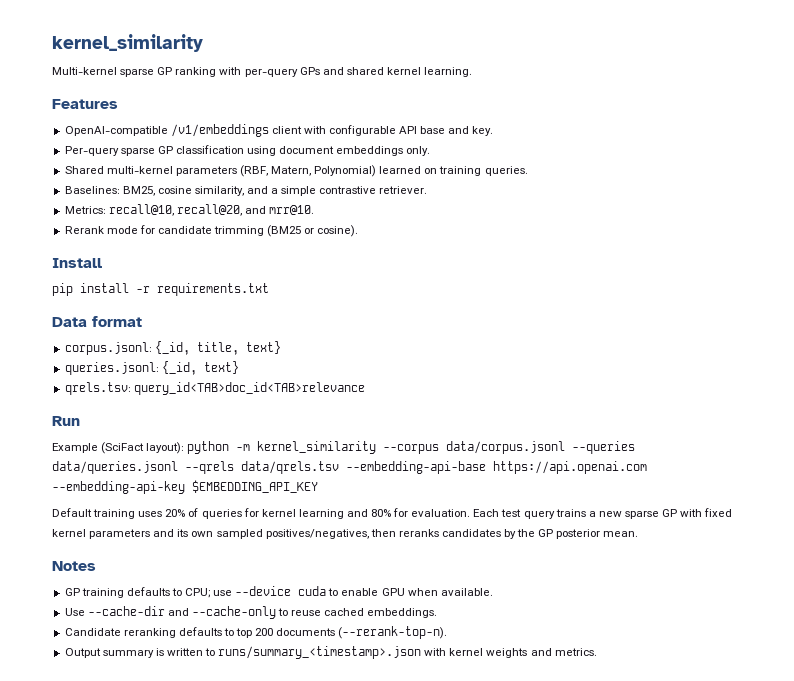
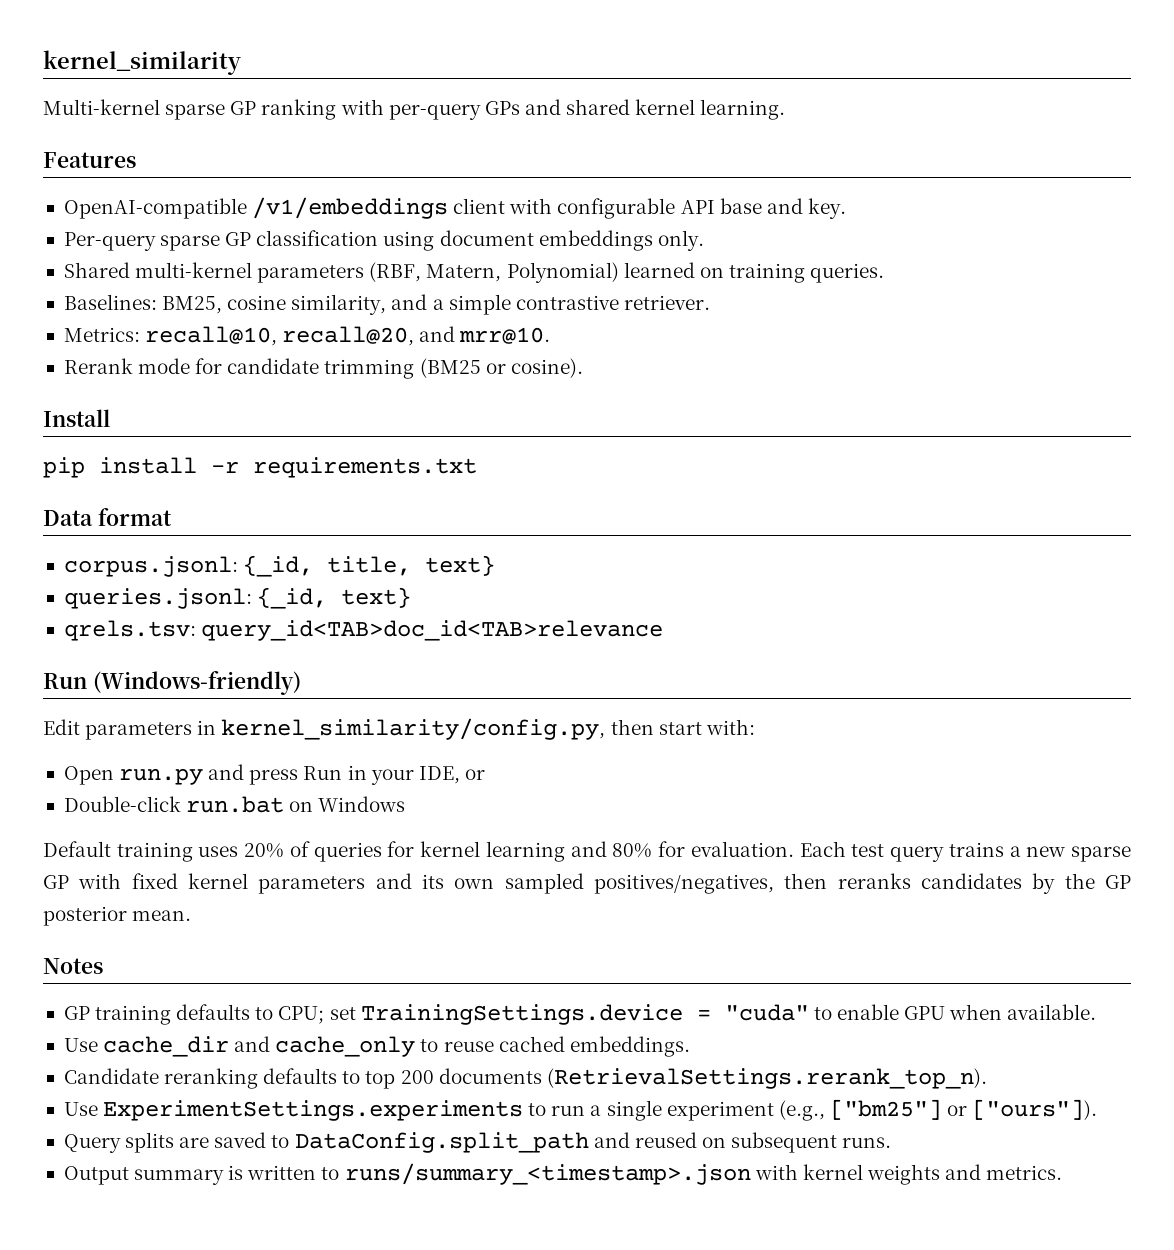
- Run
- Example (SciFact layout): python -m kernel_similarity --corpus data/corpus.jsonl --queries data/queries.jsonl --qrels data/qrels.tsv --embedding-api-base https://api.openai.com --embedding-api-key $EMBEDDING_API_KEY
+ Run (Windows-friendly)
+ Edit parameters in kernel_similarity/config.py, then start with:
+ Open run.py and press Run in your IDE, or
+ Double-click run.bat on Windows
- GP training defaults to CPU; use --device cuda to enable GPU when available.
+ GP training defaults to CPU; set TrainingSettings.device = "cuda" to enable GPU when available.
- Use --cache-dir and --cache-only to reuse cached embeddings.
+ Use cache_dir and cache_only to reuse cached embeddings.
- Candidate reranking defaults to top 200 documents (--rerank-top-n).
+ Candidate reranking defaults to top 200 documents (RetrievalSettings.rerank_top_n).
+ Use ExperimentSettings.experiments to run a single experiment (e.g., ["bm25"] or ["ours"]).
+ Query splits are saved to DataConfig.split_path and reused on subsequent runs.

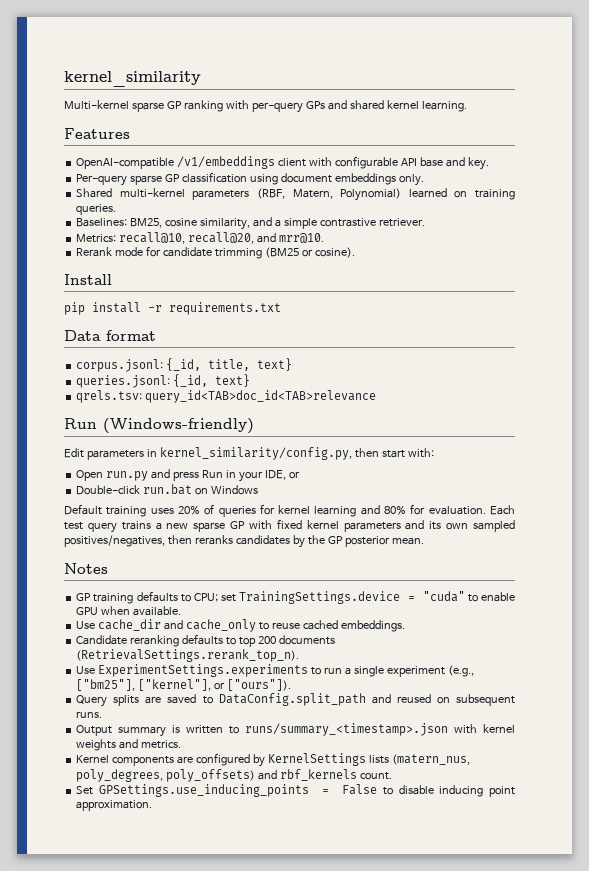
- Use ExperimentSettings.experiments to run a single experiment (e.g., ["bm25"] or ["ours"]).
+ Use ExperimentSettings.experiments to run a single experiment (e.g., ["bm25"], ["kernel"], or ["ours"]).
+ Kernel components are configured by KernelSettings lists (matern_nus, poly_degrees, poly_offsets) and rbf_kernels count.
+ Set GPSettings.use_inducing_points = False to disable inducing point approximation.

